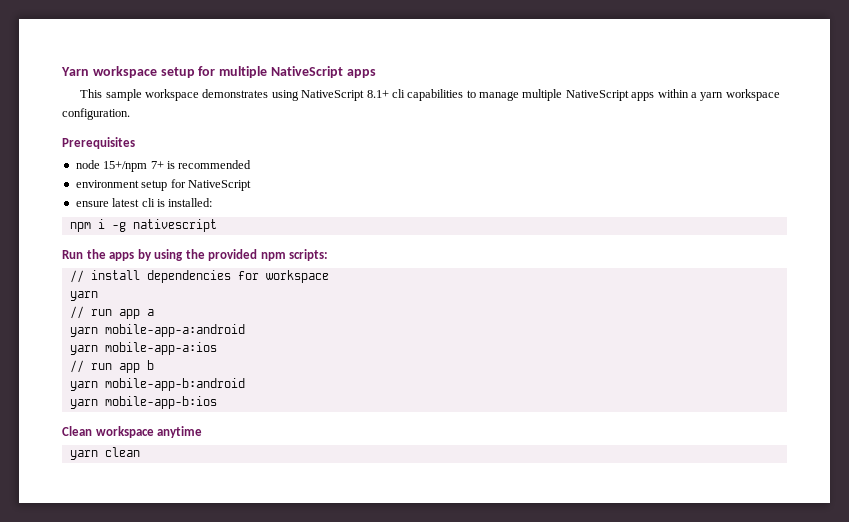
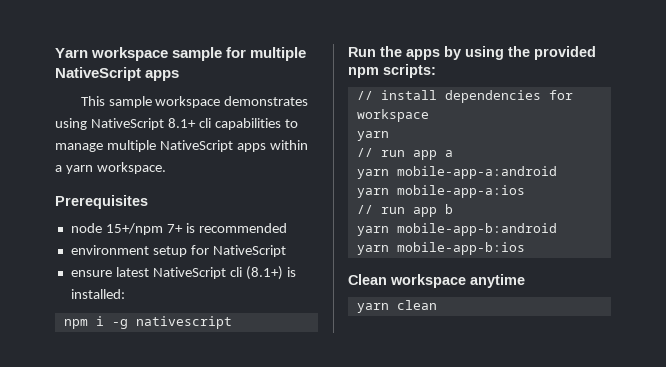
- Yarn workspace setup for multiple NativeScript apps
+ Yarn workspace sample for multiple NativeScript apps
- This sample workspace demonstrates using NativeScript 8.1+ cli capabilities to manage multiple NativeScript apps within a yarn workspace configuration.
+ This sample workspace demonstrates using NativeScript 8.1+ cli capabilities to manage multiple NativeScript apps within a yarn workspace.
- ensure latest cli is installed:
+ ensure latest NativeScript cli (8.1+) is installed:

